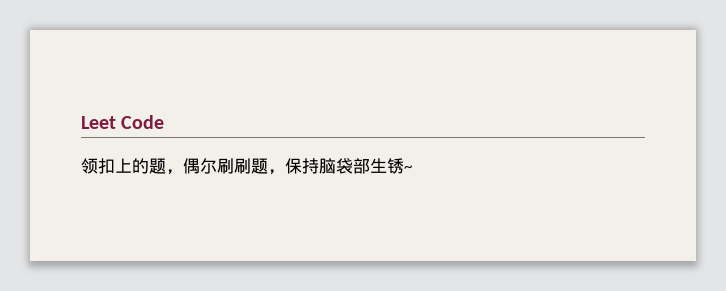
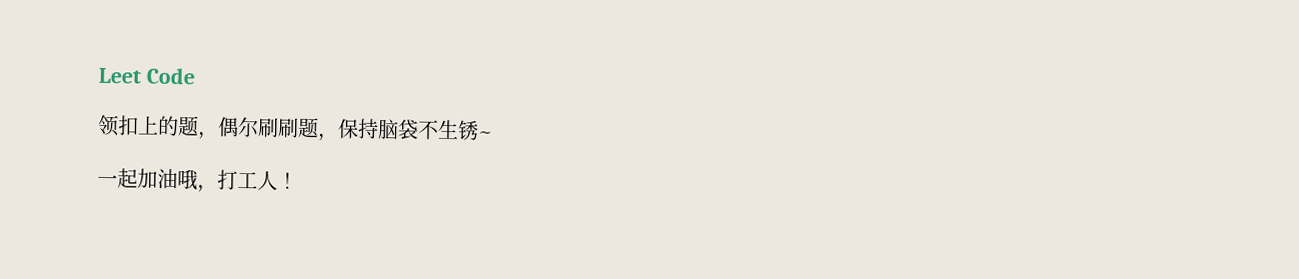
- 领扣上的题，偶尔刷刷题，保持脑袋部生锈~
+ 领扣上的题，偶尔刷刷题，保持脑袋不生锈~
+ 一起加油哦，打工人！

